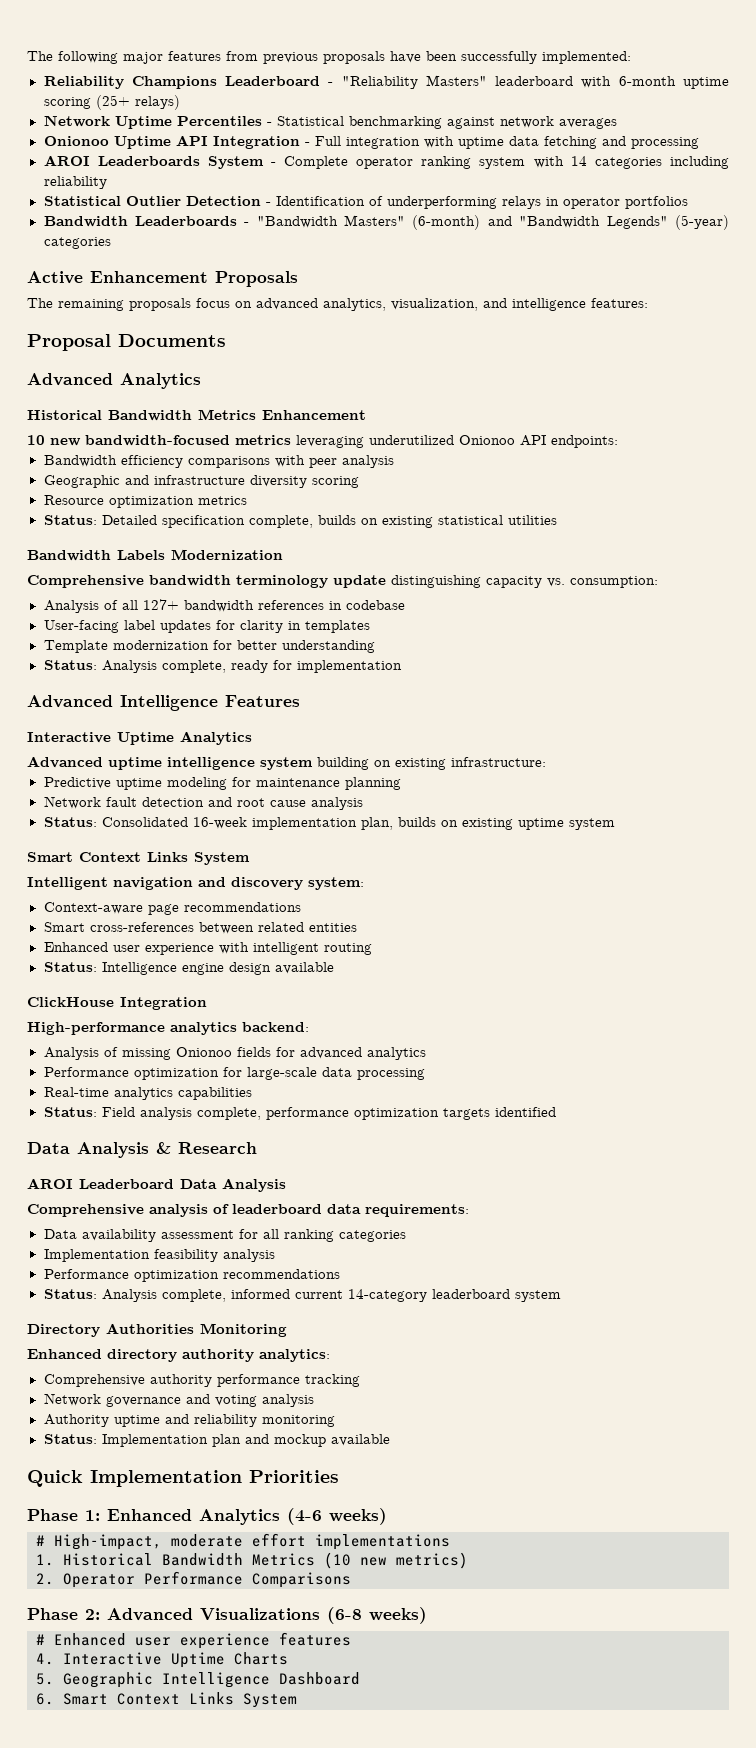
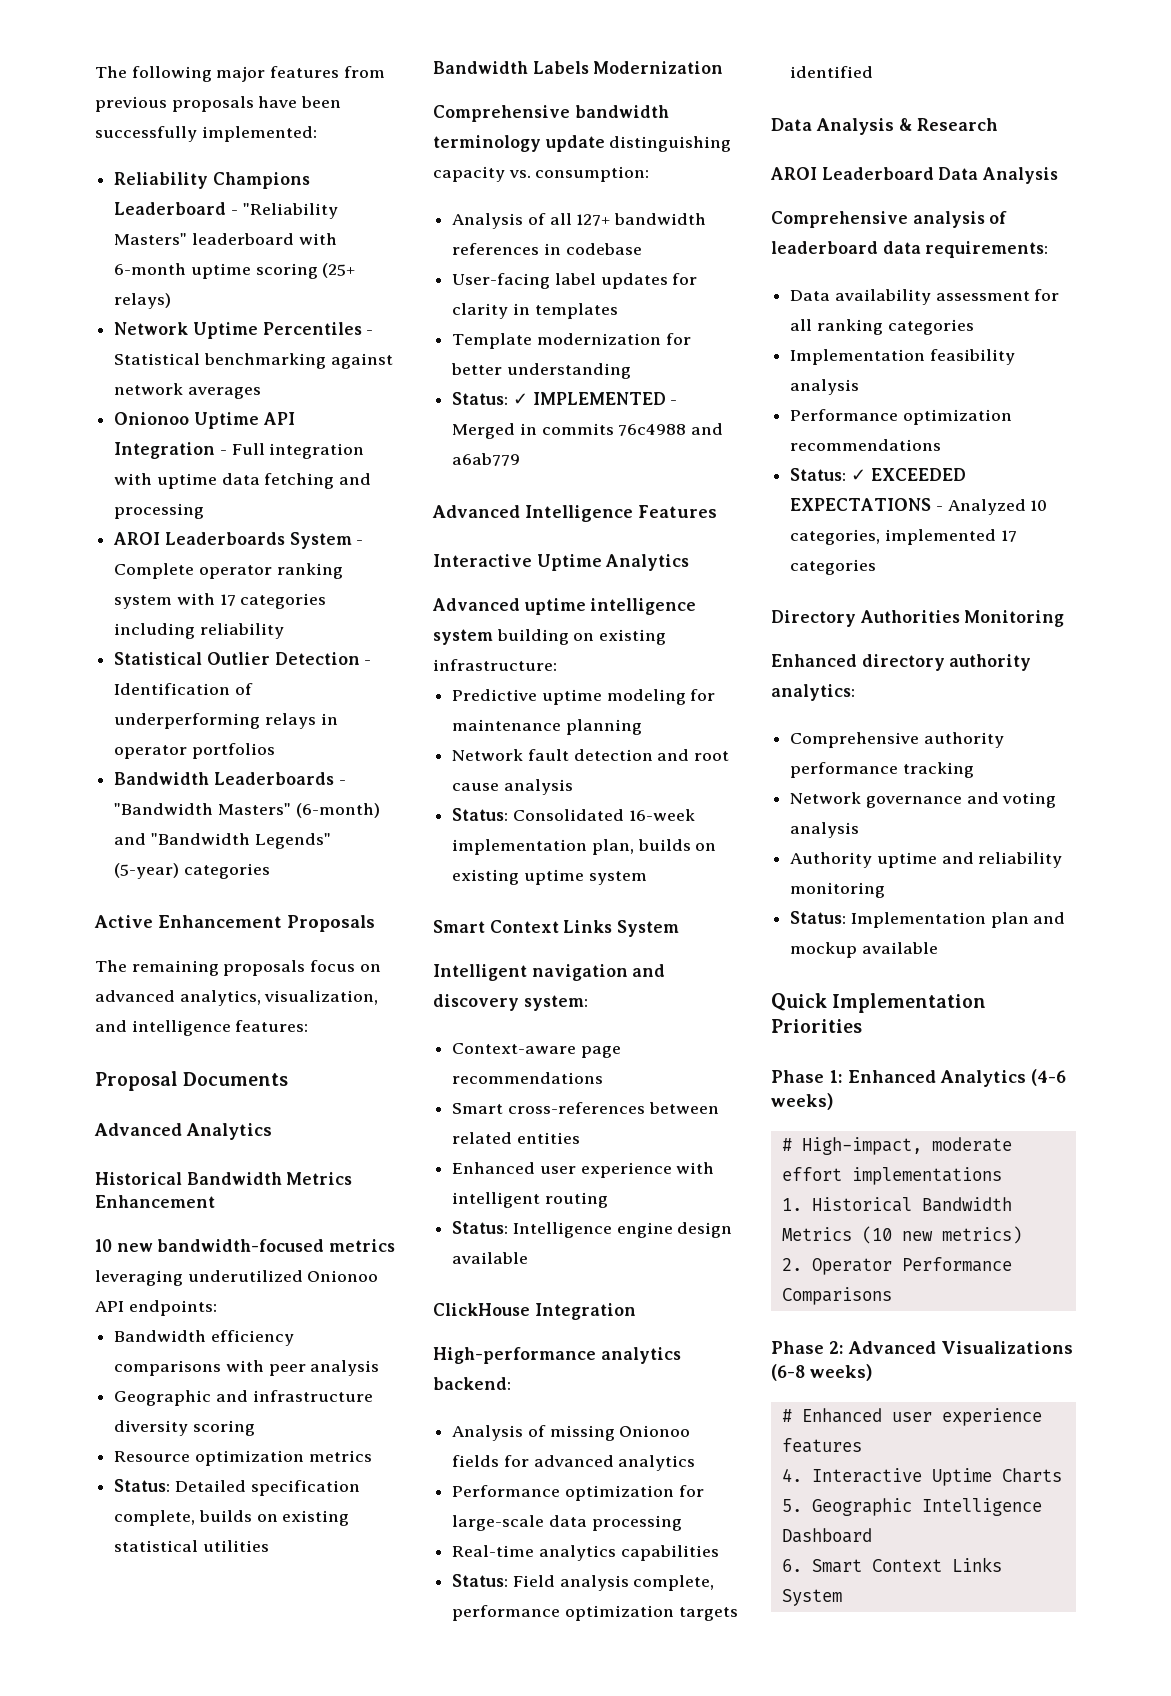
- AROI Leaderboards System - Complete operator ranking system with 14 categories including reliability
+ AROI Leaderboards System - Complete operator ranking system with 17 categories including reliability
- Status: Analysis complete, ready for implementation
+ Status: ✓ IMPLEMENTED - Merged in commits 76c4988 and a6ab779
- Status: Analysis complete, informed current 14-category leaderboard system
+ Status: ✓ EXCEEDED EXPECTATIONS - Analyzed 10 categories, implemented 17 categories

